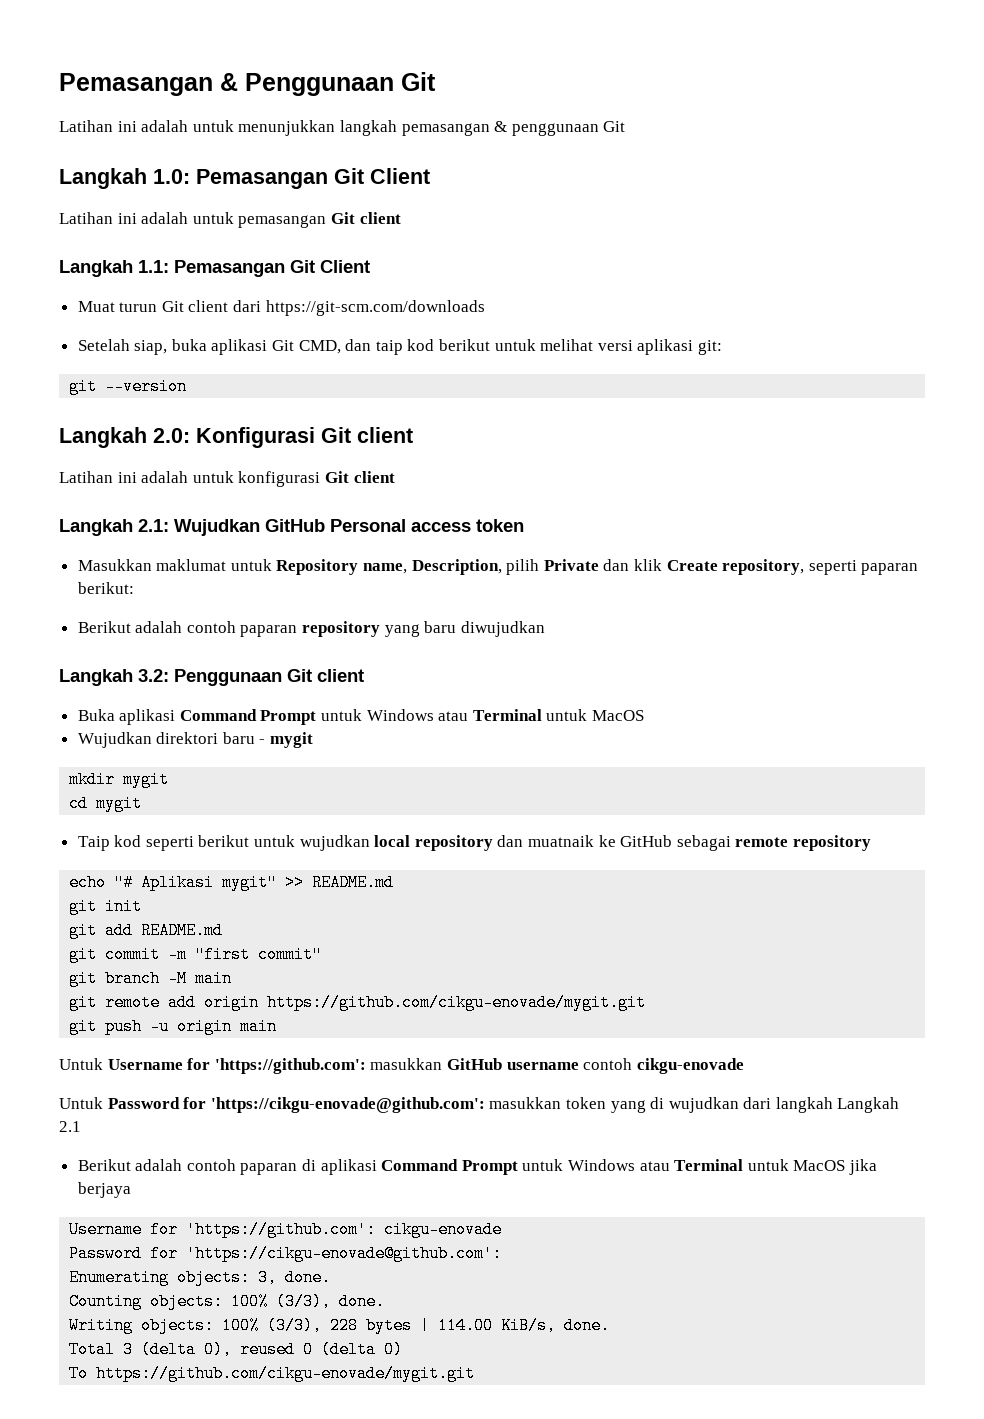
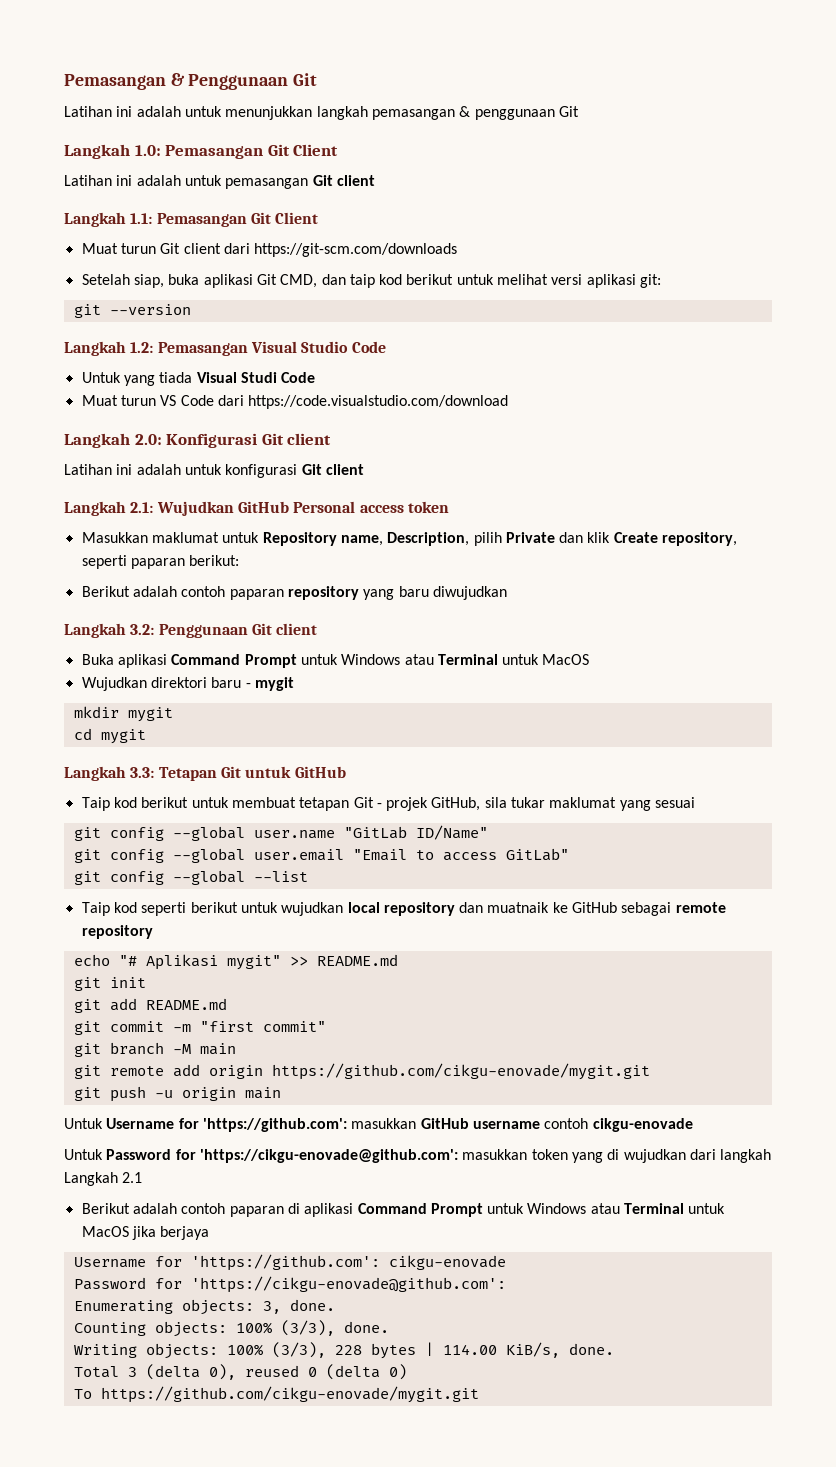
+ Langkah 1.2: Pemasangan Visual Studio Code
+ Untuk yang tiada Visual Studi Code
+ Muat turun VS Code dari https://code.visualstudio.com/download
+ Langkah 3.3: Tetapan Git untuk GitHub
+ Taip kod berikut untuk membuat tetapan Git - projek GitHub, sila tukar maklumat yang sesuai
+ git config --global user.name "GitLab ID/Name"
+ git config --global user.email "Email to access GitLab"
+ git config --global --list

